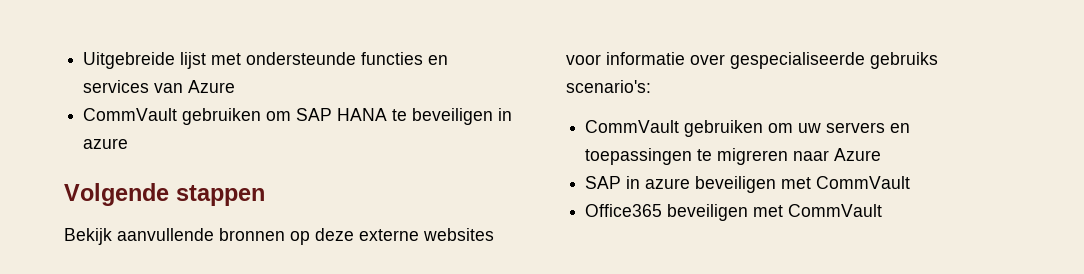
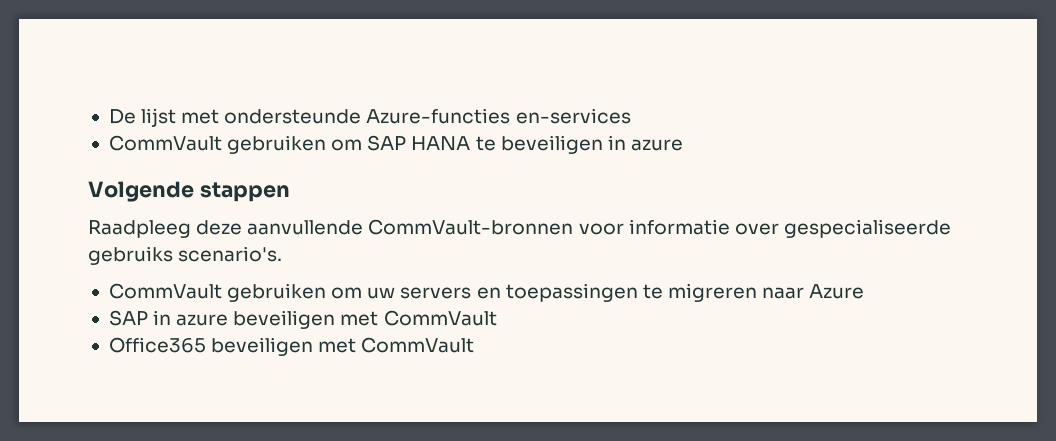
- Uitgebreide lijst met ondersteunde functies en services van Azure
+ De lijst met ondersteunde Azure-functies en-services
- Bekijk aanvullende bronnen op deze externe websites voor informatie over gespecialiseerde gebruiks scenario's:
+ Raadpleeg deze aanvullende CommVault-bronnen voor informatie over gespecialiseerde gebruiks scenario's.

